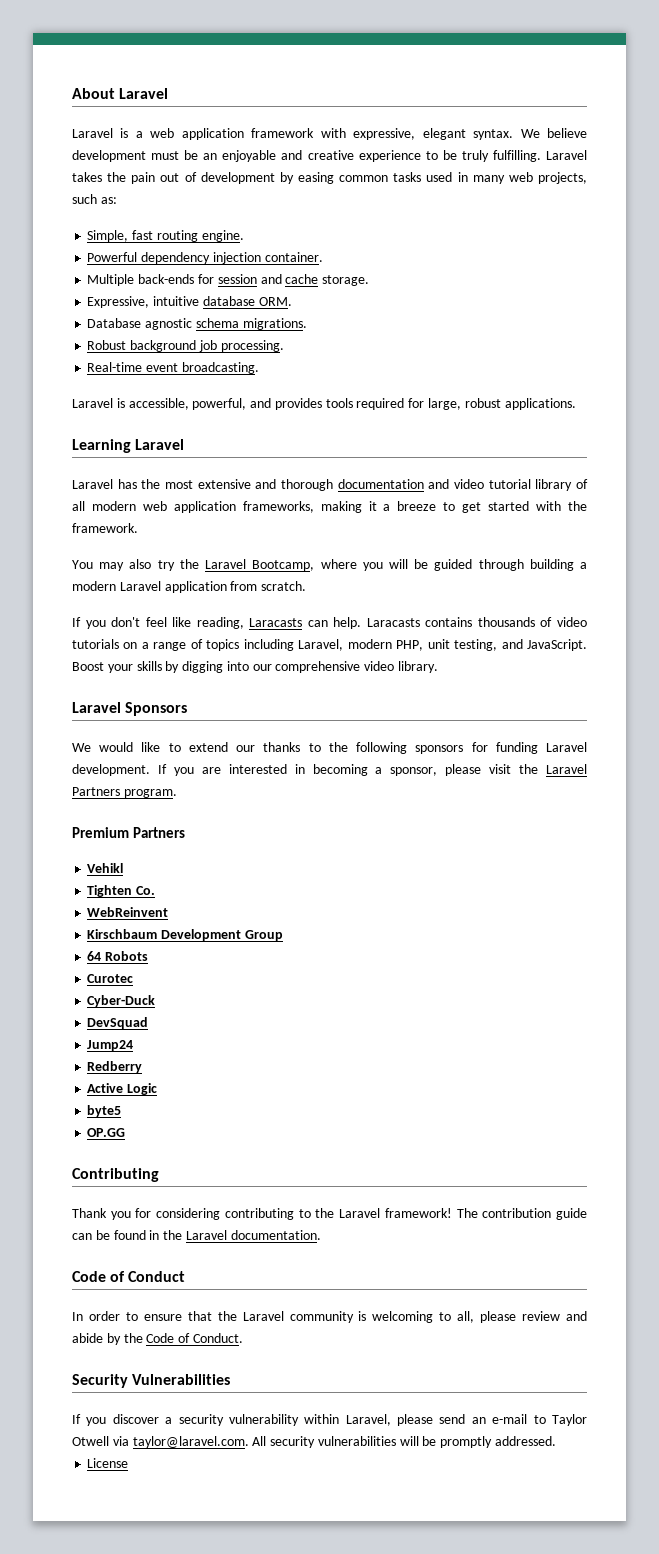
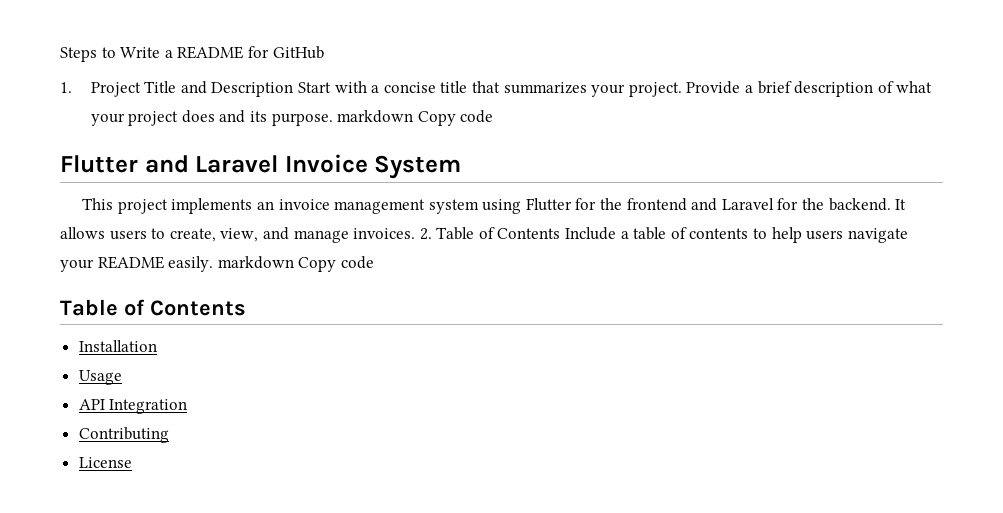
- About Laravel
- Laravel is a web application framework with expressive, elegant syntax. We believe development must be an enjoyable and creative experience to be truly fulfilling. Laravel takes the pain out of development by easing common tasks used in many web projects, such as:
- Simple, fast routing engine.
- Powerful dependency injection container.
- Multiple back-ends for session and cache storage.
- Expressive, intuitive database ORM.
- Database agnostic schema migrations.
- Robust background job processing.
- Real-time event broadcasting.
- Laravel is accessible, powerful, and provides tools required for large, robust applications.
- Learning Laravel
- Laravel has the most extensive and thorough documentation and video tutorial library of all modern web application frameworks, making it a breeze to get started with the framework.
- You may also try the Laravel Bootcamp, where you will be guided through building a modern Laravel application from scratch.
- If you don't feel like reading, Laracasts can help. Laracasts contains thousands of video tutorials on a range of topics including Laravel, modern PHP, unit testing, and JavaScript. Boost your skills by digging into our comprehensive video library.
- Laravel Sponsors
- We would like to extend our thanks to the following sponsors for funding Laravel development. If you are interested in becoming a sponsor, please visit the Laravel Partners program.
- Premium Partners
- Vehikl
- Tighten Co.
- WebReinvent
- Kirschbaum Development Group
- 64 Robots
- Curotec
- Cyber-Duck
- DevSquad
- Jump24
- Redberry
- Active Logic
- byte5
- OP.GG
+ Steps to Write a README for GitHub
+ 1. Project Title and Description Start with a concise title that summarizes your project. Provide a brief description of what your project does and its purpose. markdown Copy code
+ Flutter and Laravel Invoice System
+ This project implements an invoice management system using Flutter for the frontend and Laravel for the backend. It allows users to create, view, and manage invoices. 2. Table of Contents Include a table of contents to help users navigate your README easily. markdown Copy code
+ Table of Contents
+ Installation
+ Usage
+ API Integration
  Contributing
- Thank you for considering contributing to the Laravel framework! The contribution guide can be found in the Laravel documentation.
- Code of Conduct
- In order to ensure that the Laravel community is welcoming to all, please review and abide by the Code of Conduct.
- Security Vulnerabilities
- If you discover a security vulnerability within Laravel, please send an e-mail to Taylor Otwell via taylor@laravel.com. All security vulnerabilities will be promptly addressed.

